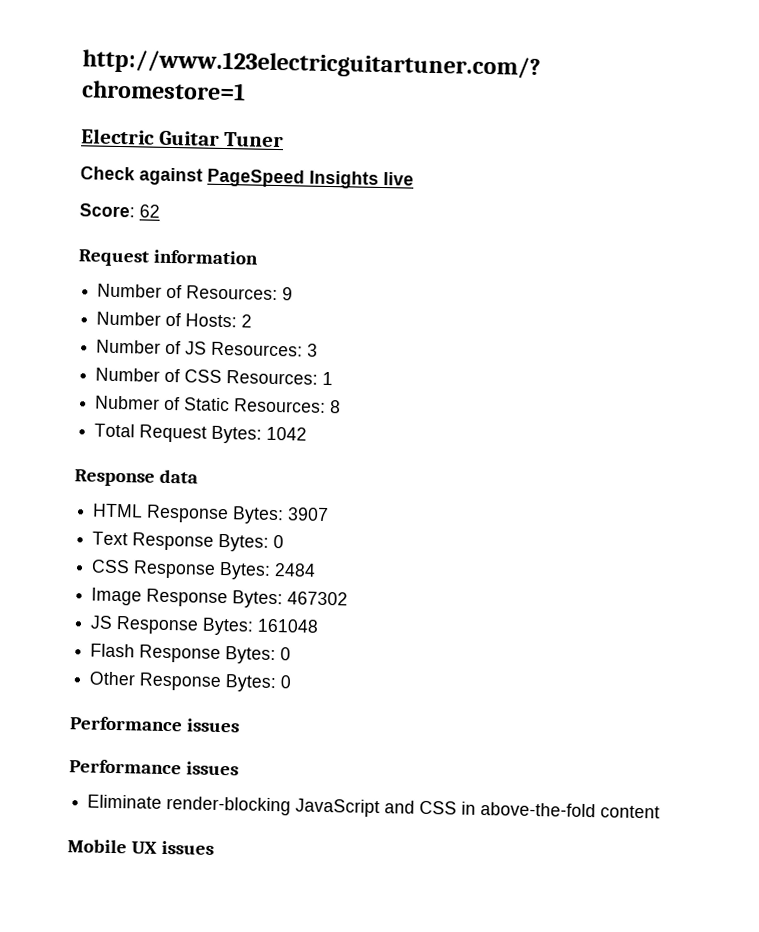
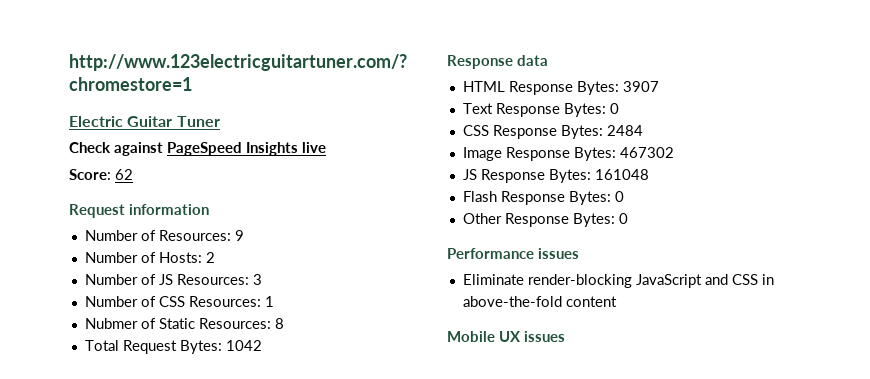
  Other Response Bytes: 0
- Performance issues

